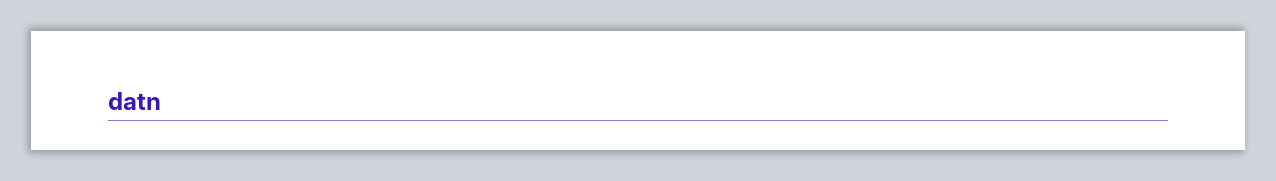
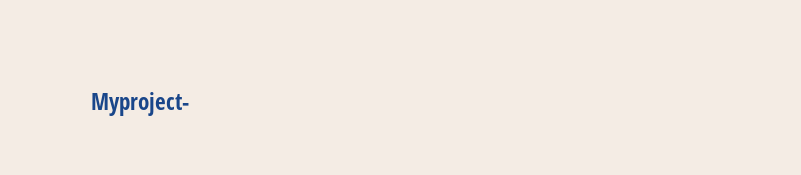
- datn
+ Myproject-

